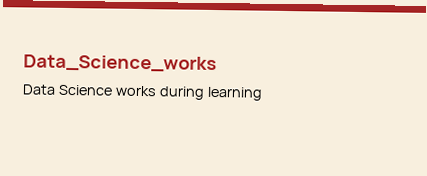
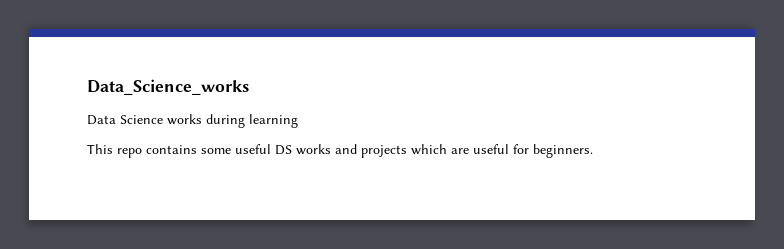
+ This repo contains some useful DS works and projects which are useful for beginners.

